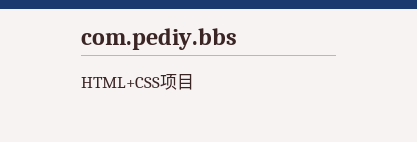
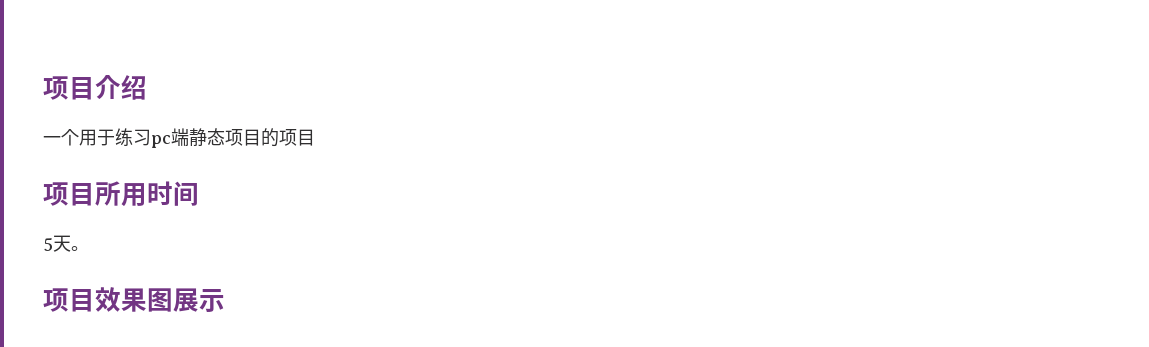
- com.pediy.bbs
- HTML+CSS项目
+ 项目介绍
+ 一个用于练习pc端静态项目的项目
+ 项目所用时间
+ 5天。
+ 项目效果图展示

